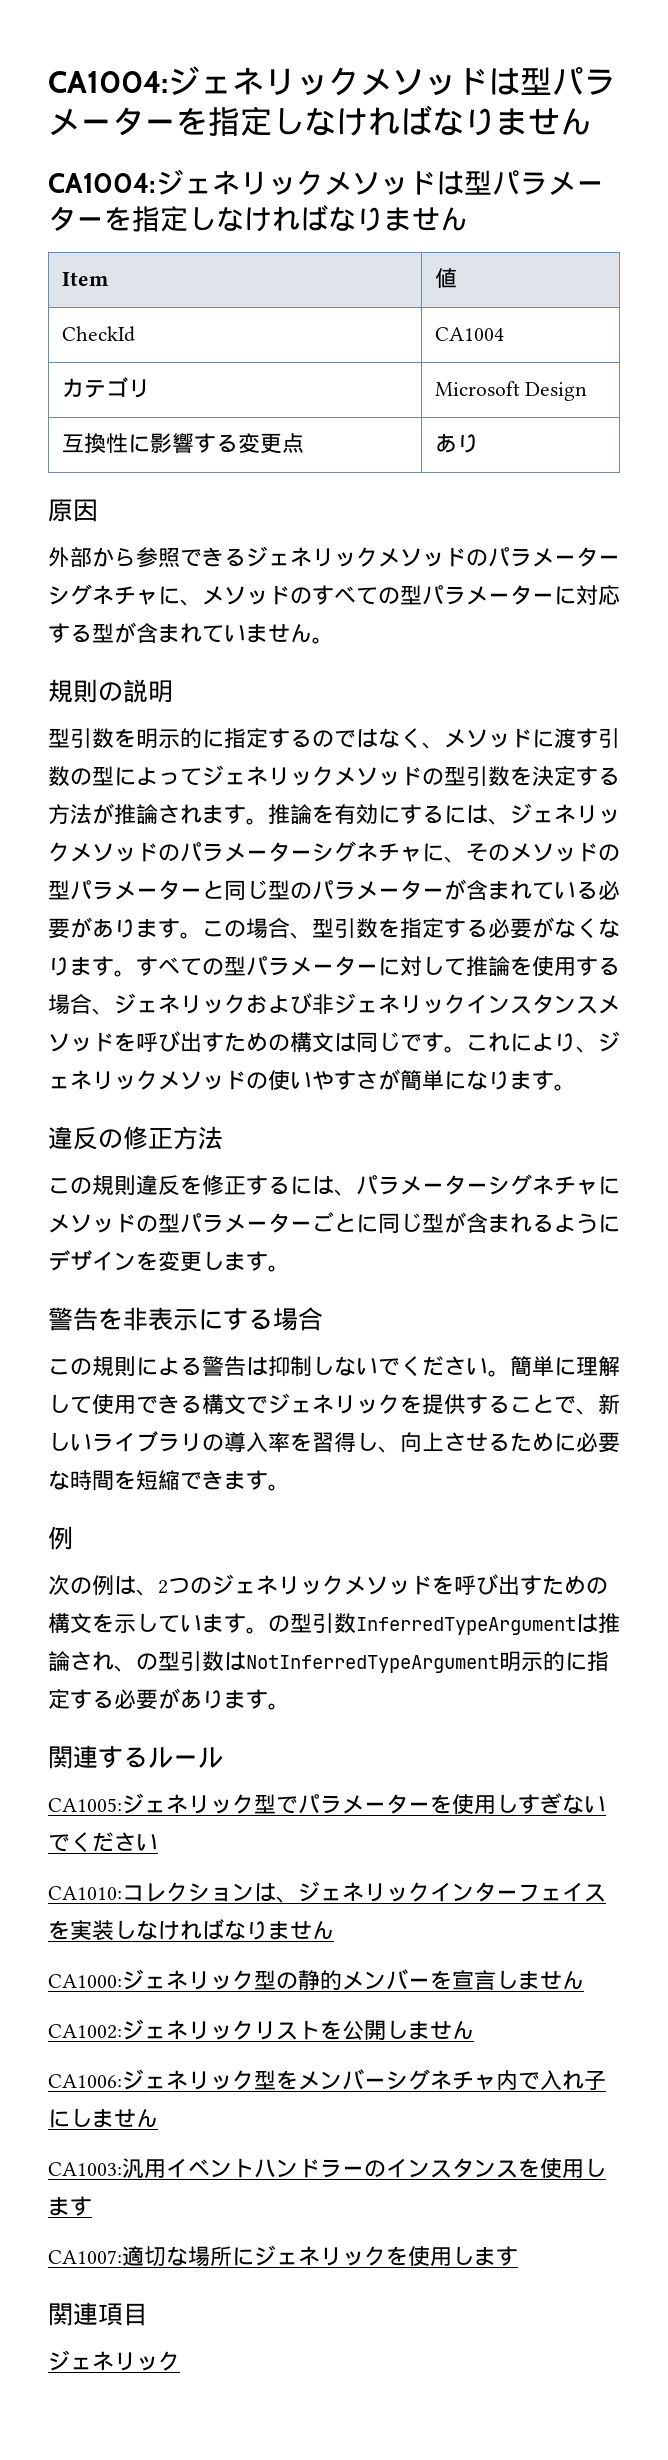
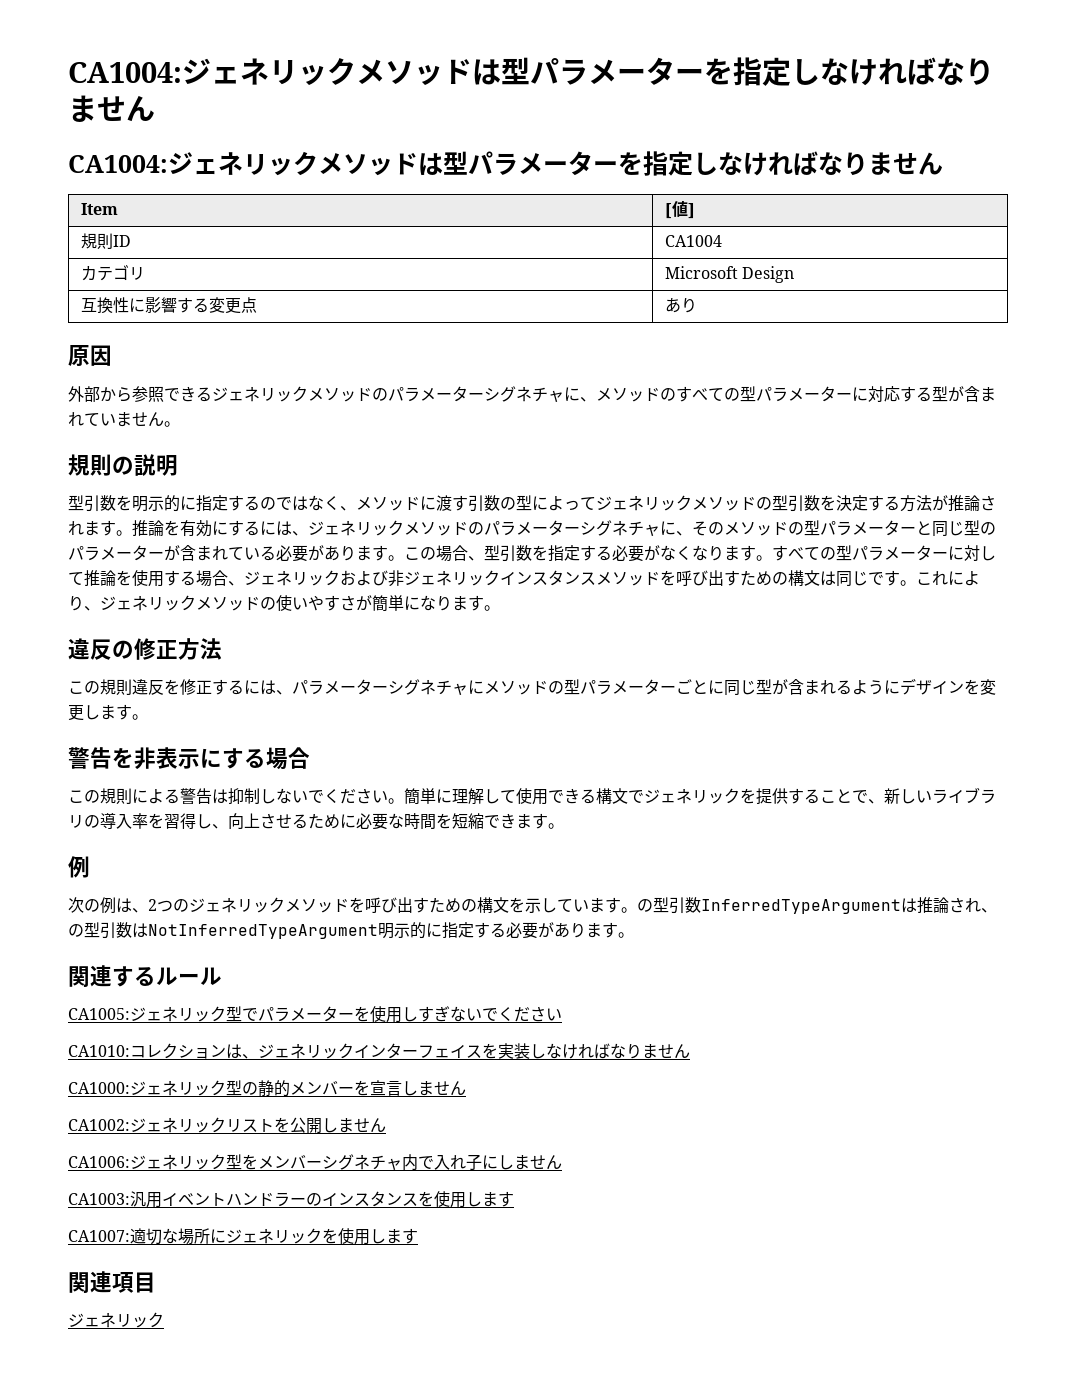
- Item | 値
- CheckId | CA1004
+ Item | [値]
+ 規則ID | CA1004

